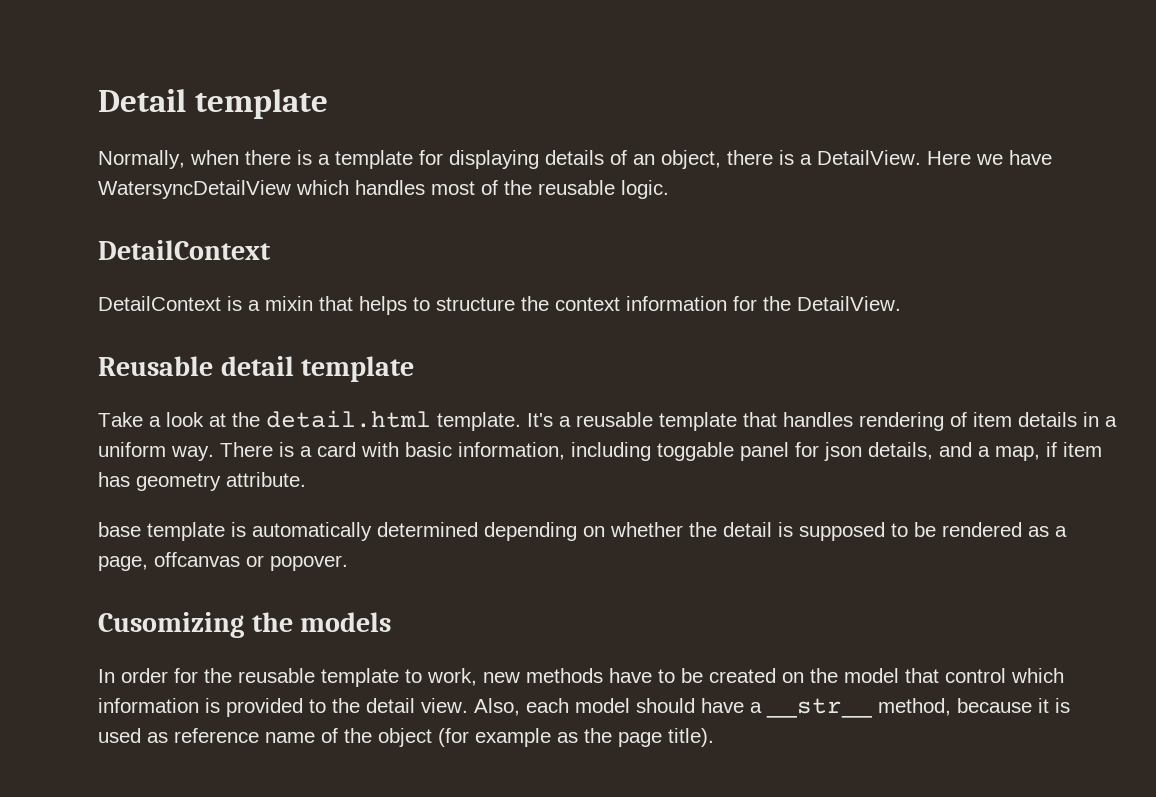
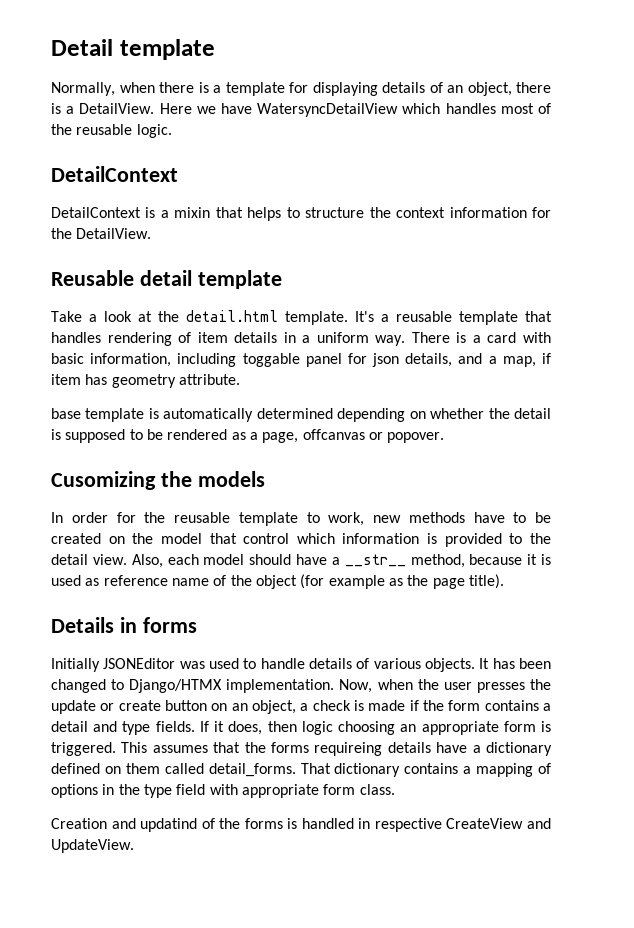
+ Details in forms
+ Initially JSONEditor was used to handle details of various objects. It has been changed to Django/HTMX implementation. Now, when the user presses the update or create button on an object, a check is made if the form contains a detail and type fields. If it does, then logic choosing an appropriate form is triggered. This assumes that the forms requireing details have a dictionary defined on them called detail_forms. That dictionary contains a mapping of options in the type field with appropriate form class.
+ Creation and updatind of the forms is handled in respective CreateView and UpdateView.

